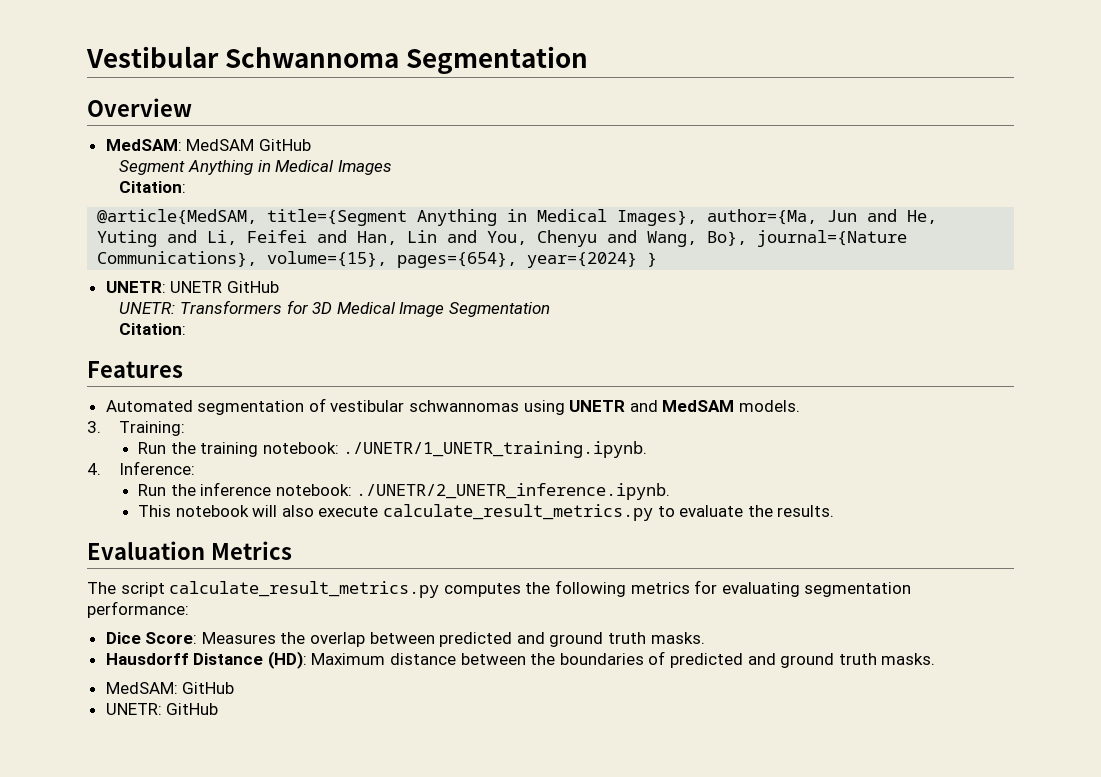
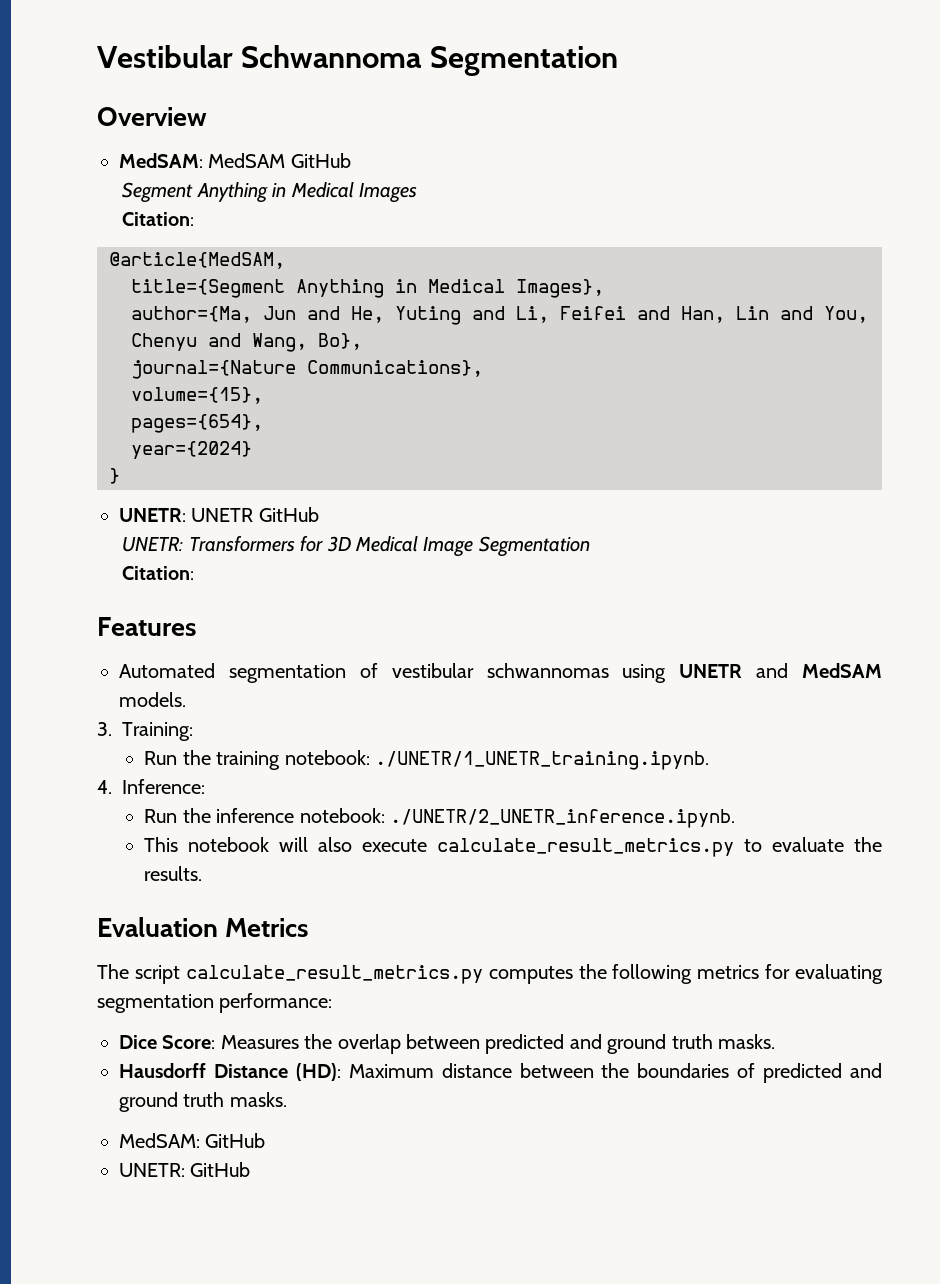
- @article{MedSAM, title={Segment Anything in Medical Images}, author={Ma, Jun and He, Yuting and Li, Feifei and Han, Lin and You, Chenyu and Wang, Bo}, journal={Nature Communications}, volume={15}, pages={654}, year={2024} }
+ @article{MedSAM,
+ title={Segment Anything in Medical Images},
+ author={Ma, Jun and He, Yuting and Li, Feifei and Han, Lin and You, Chenyu and Wang, Bo},
+ journal={Nature Communications},
+ volume={15},
+ pages={654},
+ year={2024}
+ }

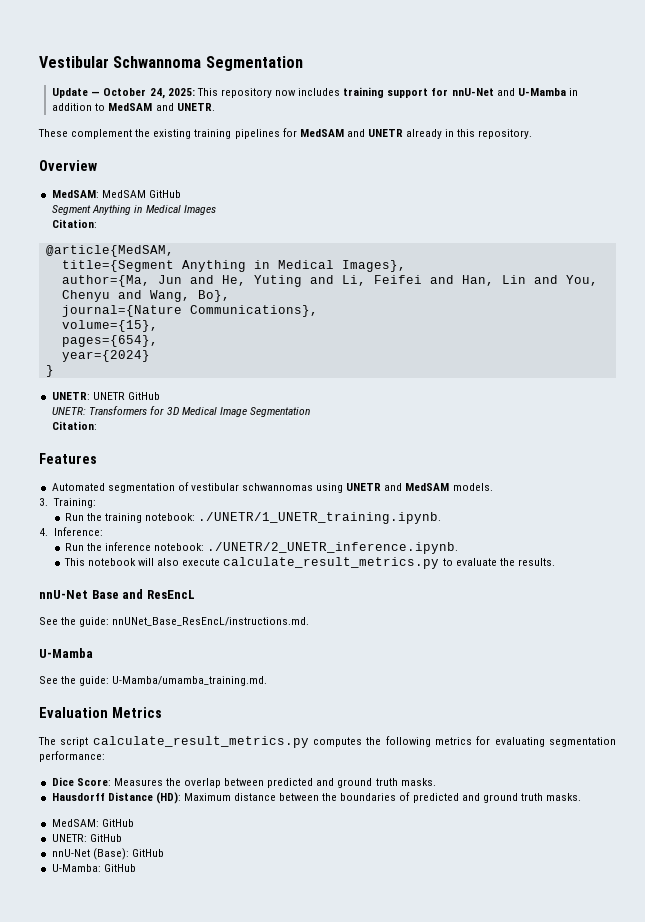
+ Update — October 24, 2025: This repository now includes training support for nnU-Net and U-Mamba in addition to MedSAM and UNETR.
+ These complement the existing training pipelines for MedSAM and UNETR already in this repository.
+ nnU-Net Base and ResEncL
+ See the guide: nnUNet_Base_ResEncL/instructions.md.
+ U-Mamba
+ See the guide: U-Mamba/umamba_training.md.
+ nnU-Net (Base): GitHub
+ U-Mamba: GitHub

